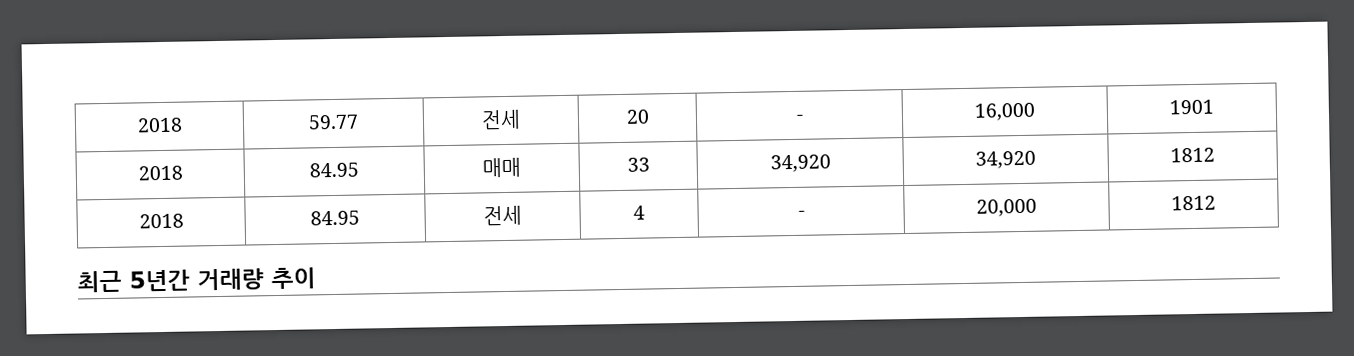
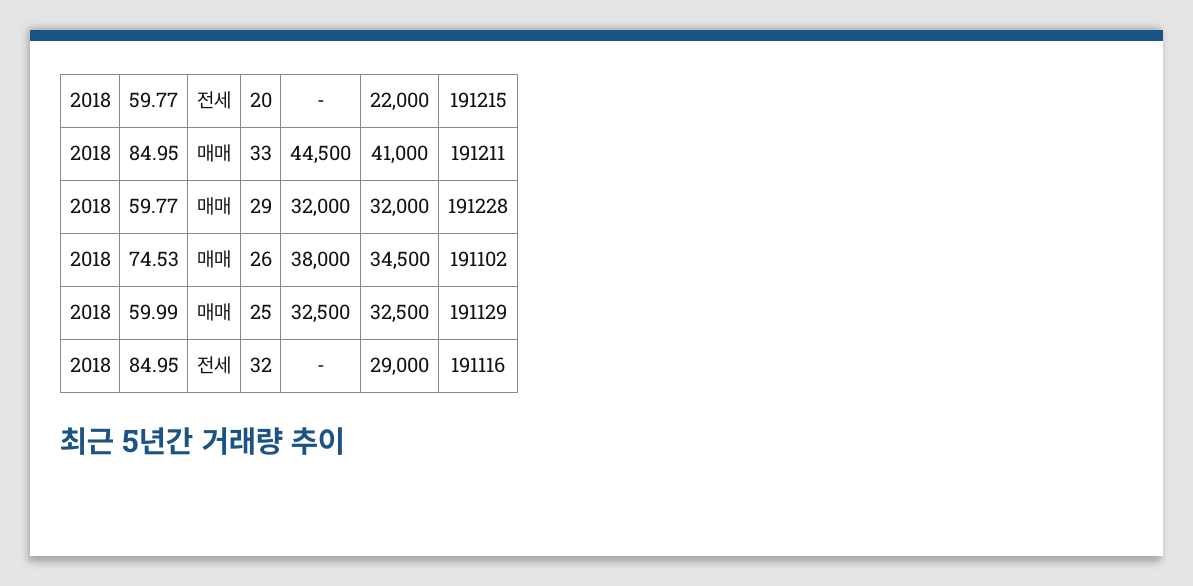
- 2018 | 59.77 | 전세 | 20 | - | 16,000 | 1901
+ 2018 | 59.77 | 전세 | 20 | - | 22,000 | 191215
- 2018 | 84.95 | 매매 | 33 | 34,920 | 34,920 | 1812
+ 2018 | 84.95 | 매매 | 33 | 44,500 | 41,000 | 191211
+ 2018 | 59.77 | 매매 | 29 | 32,000 | 32,000 | 191228
+ 2018 | 74.53 | 매매 | 26 | 38,000 | 34,500 | 191102
+ 2018 | 59.99 | 매매 | 25 | 32,500 | 32,500 | 191129
- 2018 | 84.95 | 전세 | 4 | - | 20,000 | 1812
+ 2018 | 84.95 | 전세 | 32 | - | 29,000 | 191116

